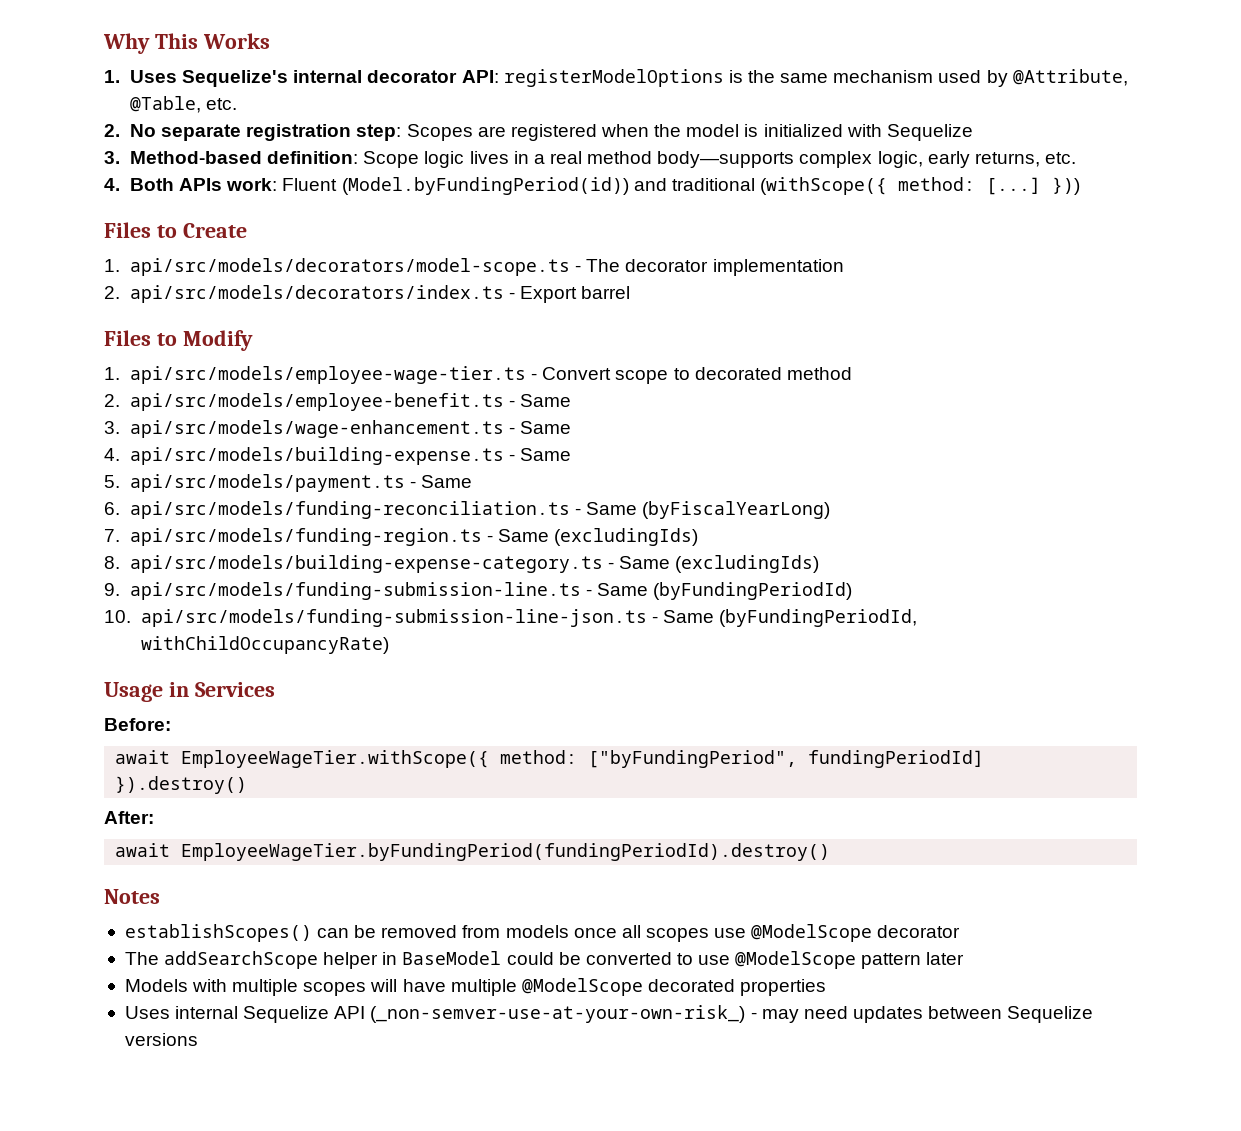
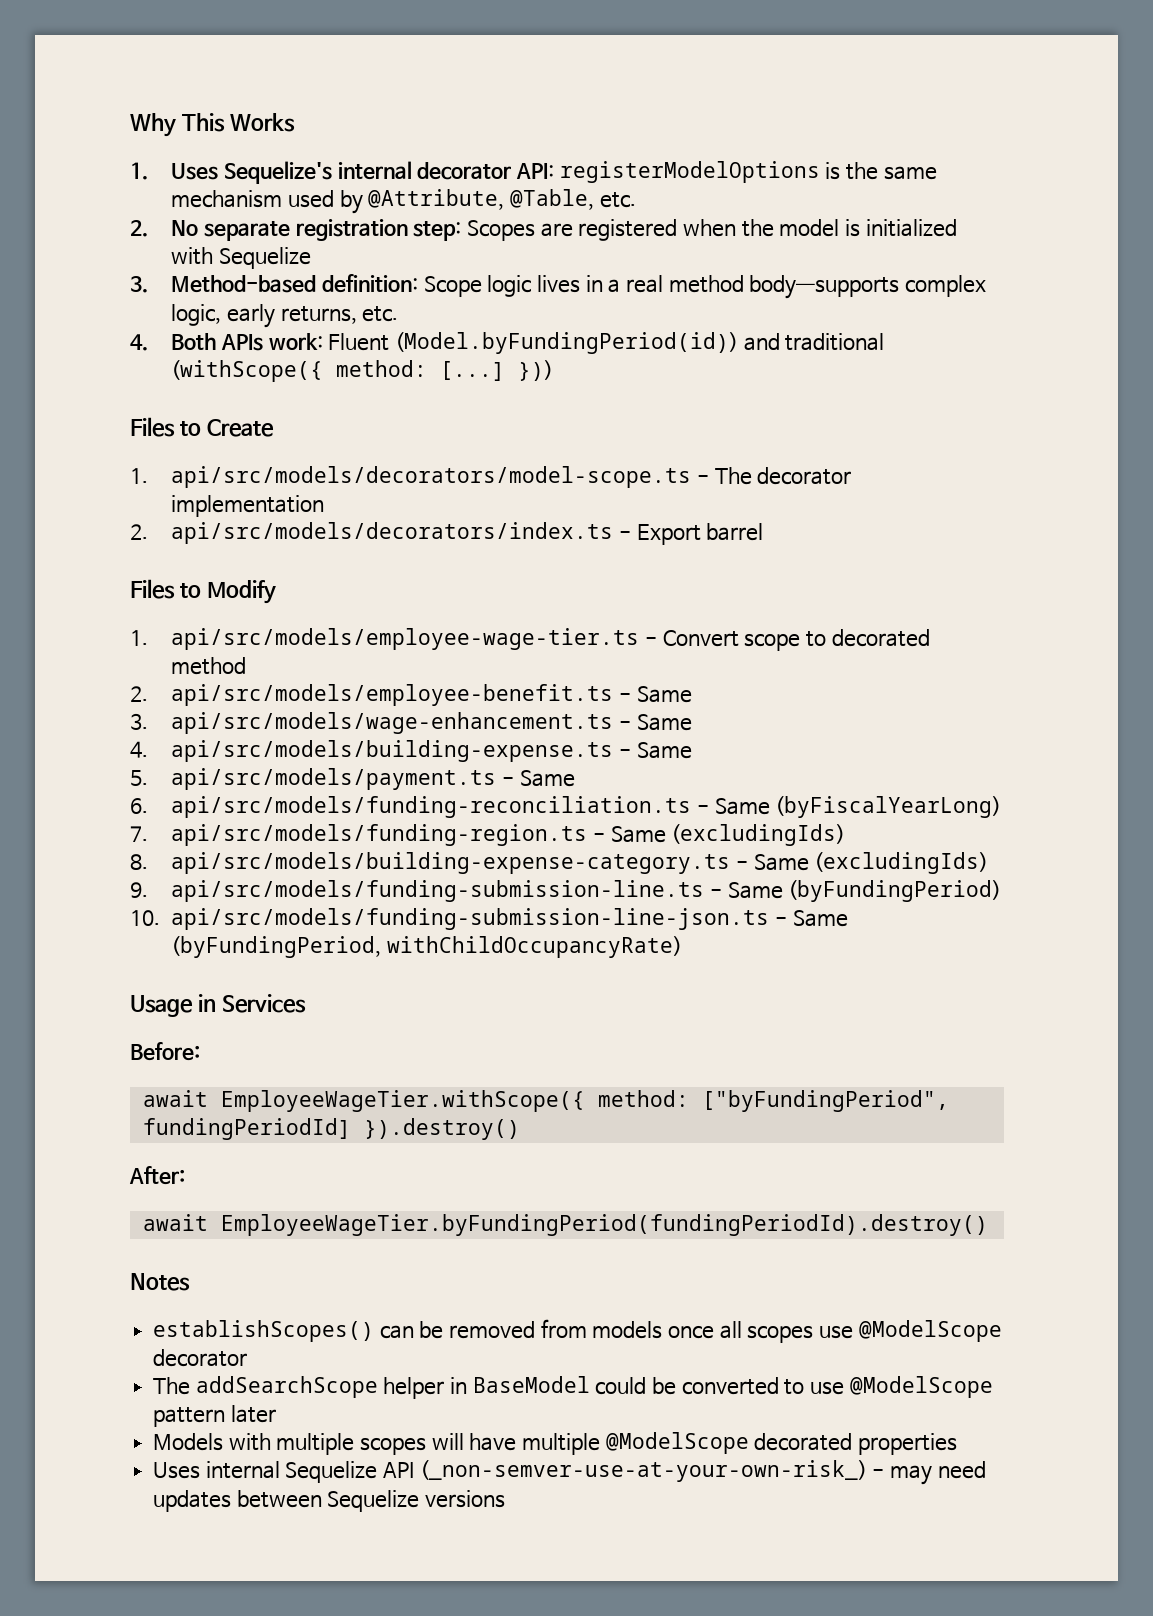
- 9. api/src/models/funding-submission-line.ts - Same (byFundingPeriodId)
+ 9. api/src/models/funding-submission-line.ts - Same (byFundingPeriod)
- 10. api/src/models/funding-submission-line-json.ts - Same (byFundingPeriodId, withChildOccupancyRate)
+ 10. api/src/models/funding-submission-line-json.ts - Same (byFundingPeriod, withChildOccupancyRate)

